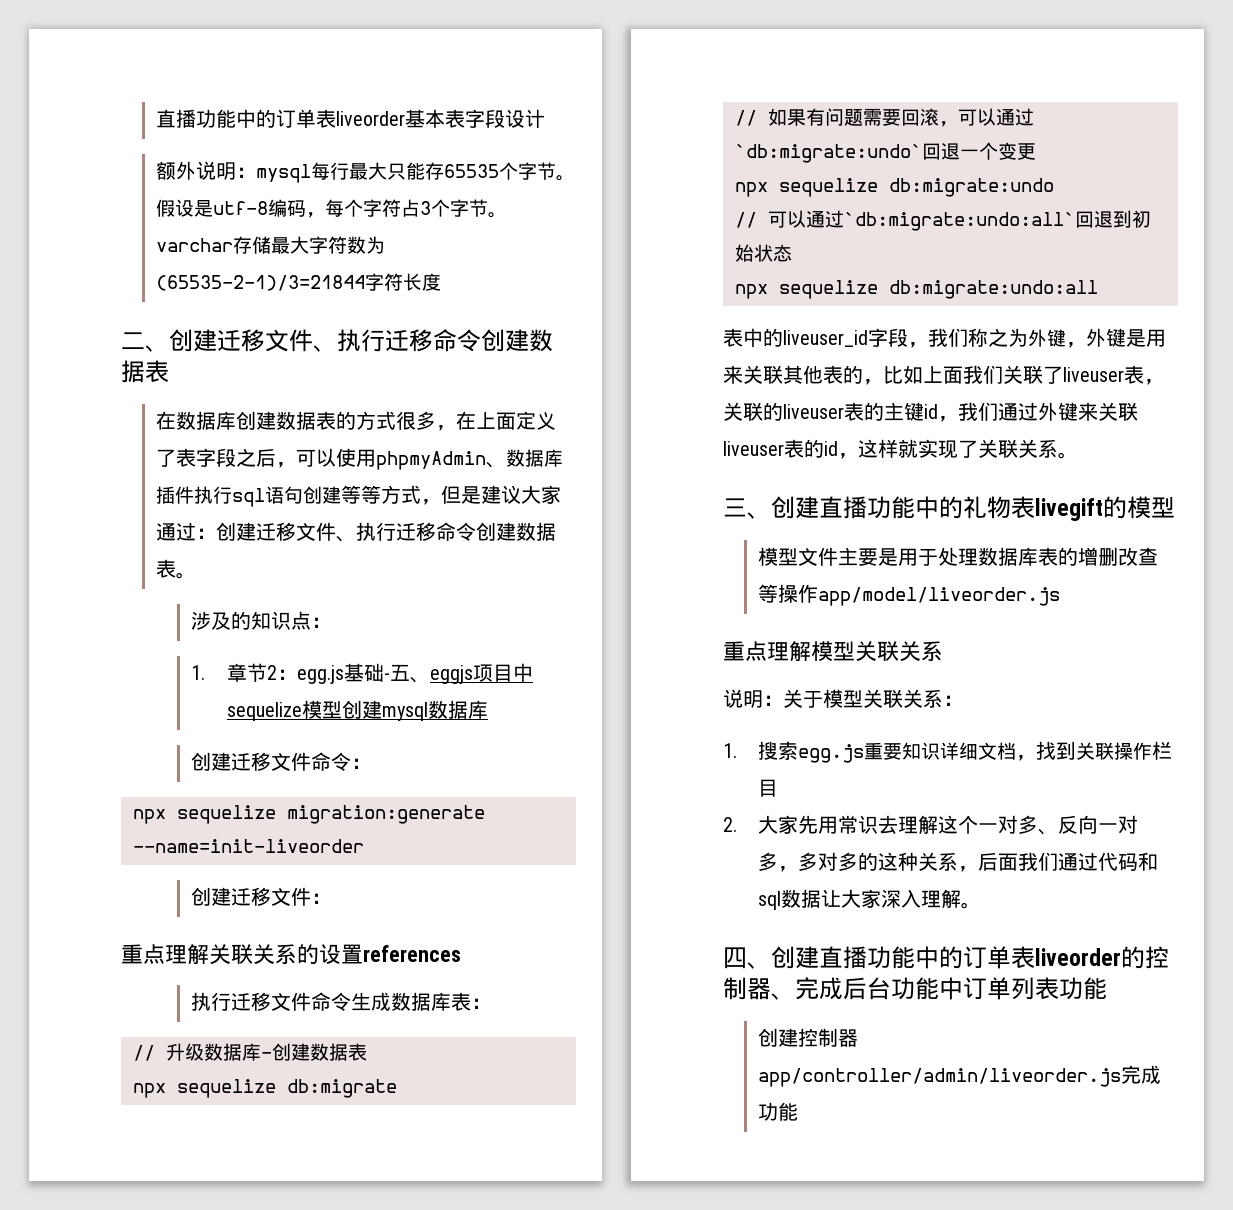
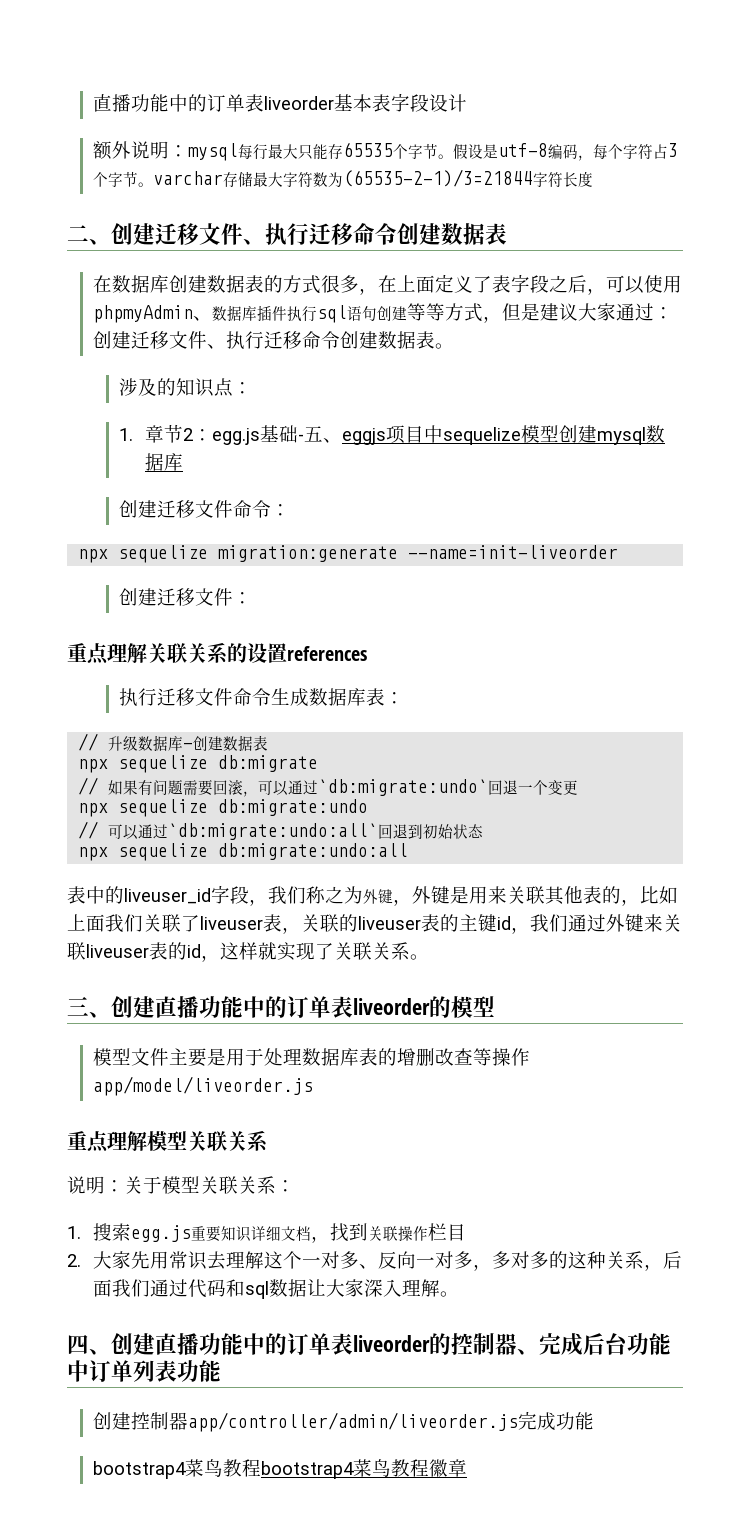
- 三、创建直播功能中的礼物表livegift的模型
+ 三、创建直播功能中的订单表liveorder的模型
+ bootstrap4菜鸟教程bootstrap4菜鸟教程徽章

